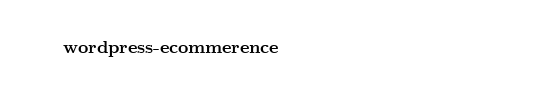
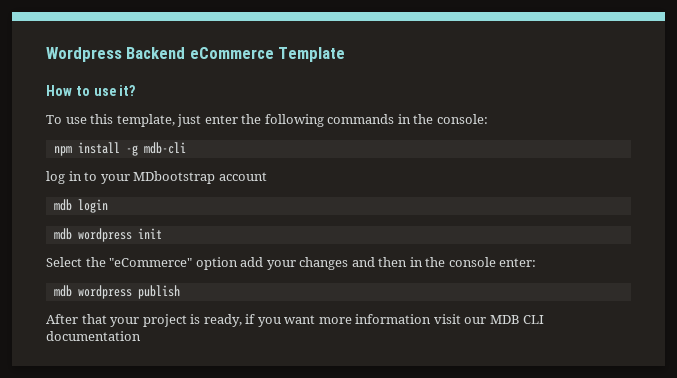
- wordpress-ecommerence
+ Wordpress Backend eCommerce Template
+ How to use it?
+ To use this template, just enter the following commands in the console:
+ npm install -g mdb-cli
+ log in to your MDbootstrap account
+ mdb login
+ mdb wordpress init
+ Select the "eCommerce" option add your changes and then in the console enter:
+ mdb wordpress publish
+ After that your project is ready, if you want more information visit our MDB CLI documentation

